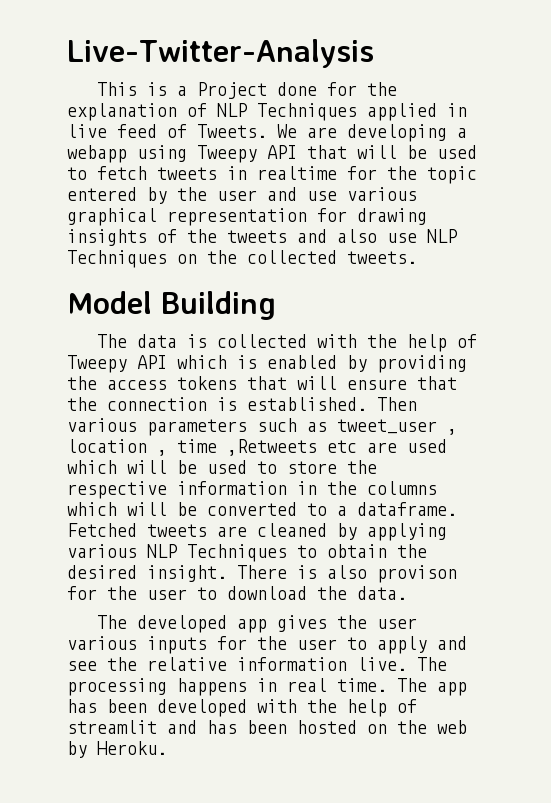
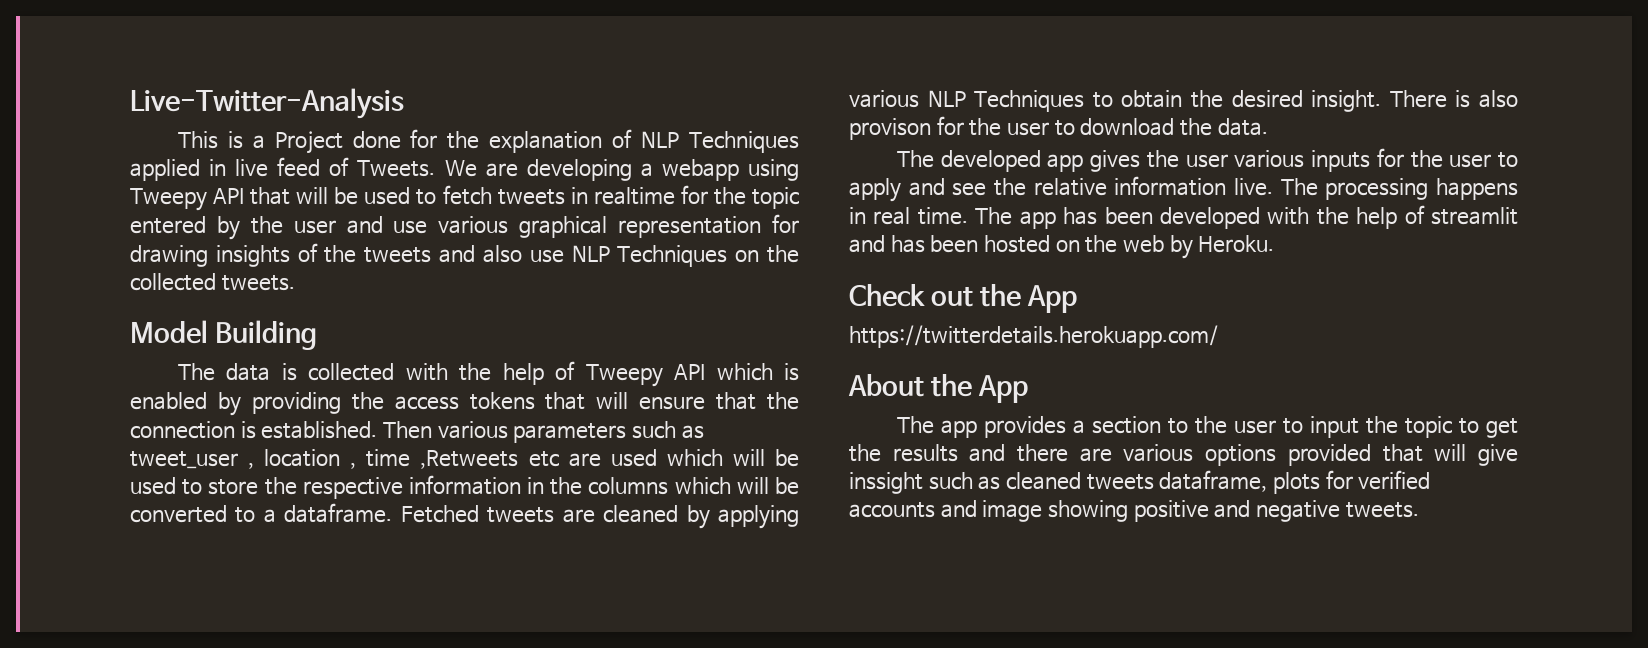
+ Check out the App
+ https://twitterdetails.herokuapp.com/
+ About the App
+ The app provides a section to the user to input the topic to get the results and there are various options provided that will give inssight such as cleaned tweets dataframe, plots for verified accounts and image showing positive and negative tweets.

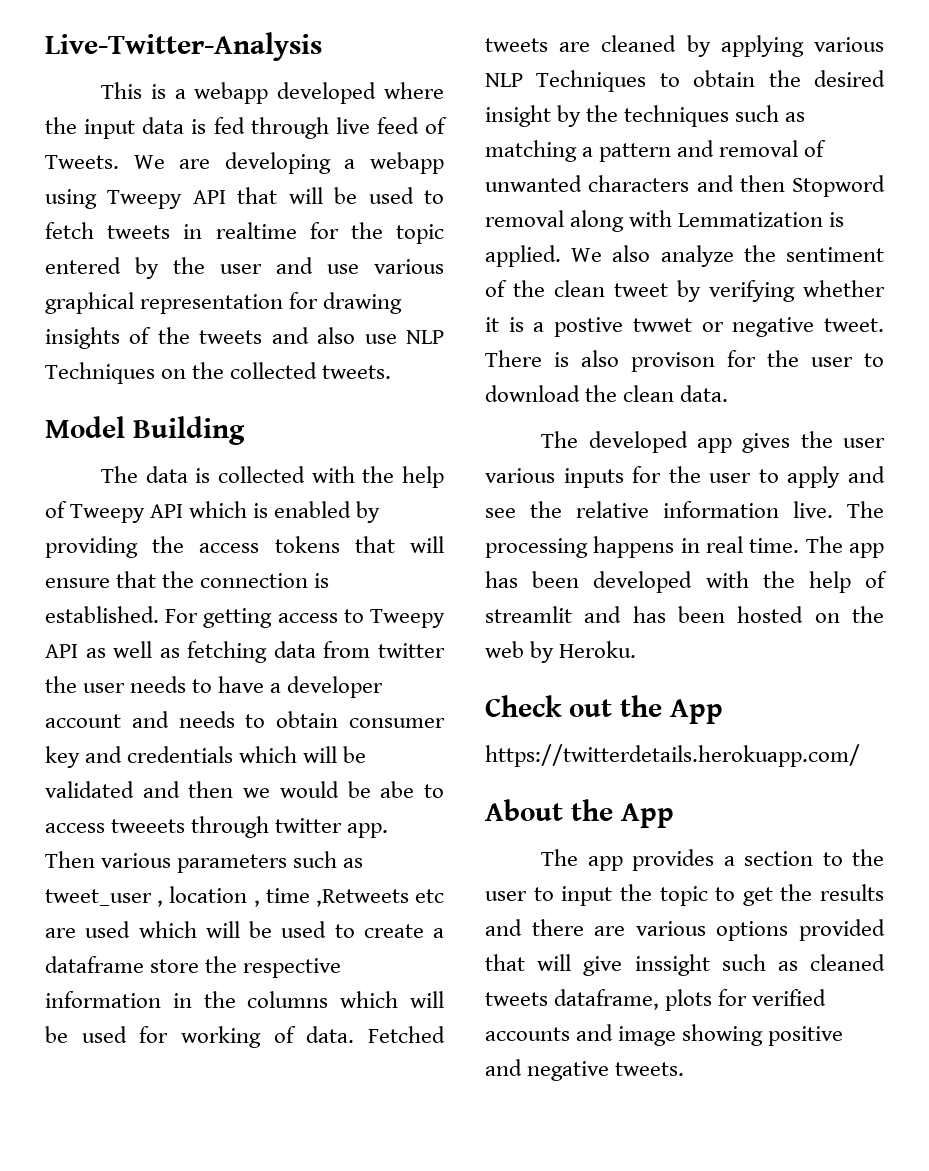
- This is a Project done for the explanation of NLP Techniques applied in live feed of Tweets.
+ This is a webapp developed where the input data is fed through live feed of Tweets.
+ For getting access to Tweepy API as well as fetching data from twitter the user needs to have a developer account and needs to obtain consumer key and credentials which will be validated and then we would be abe to access tweeets through twitter app.
- Then various parameters such as tweet_user , location , time ,Retweets etc are used which will be used to store the respective information in the columns which will be converted to a dataframe.
+ Then various parameters such as tweet_user , location , time ,Retweets etc are used which will be used to create a dataframe store the respective information in the columns which will be used for working of data.
- Fetched tweets are cleaned by applying various NLP Techniques to obtain the desired insight.
+ Fetched tweets are cleaned by applying various NLP Techniques to obtain the desired insight by the techniques such as matching a pattern and removal of unwanted characters and then Stopword removal along with Lemmatization is applied. We also analyze the sentiment of the clean tweet by verifying whether it is a postive twwet or negative tweet.
- There is also provison for the user to download the data.
+ There is also provison for the user to download the clean data.

